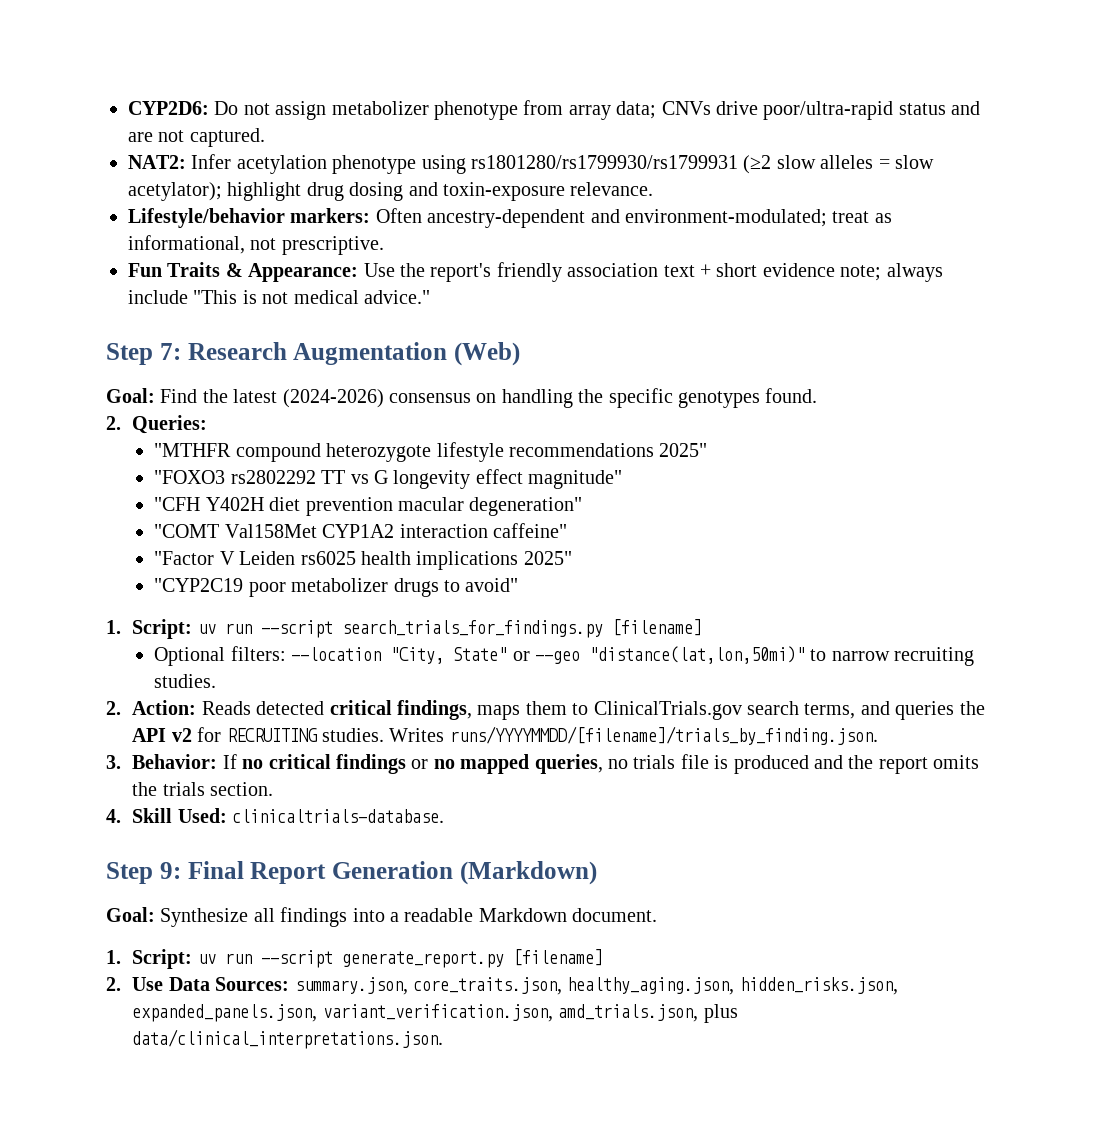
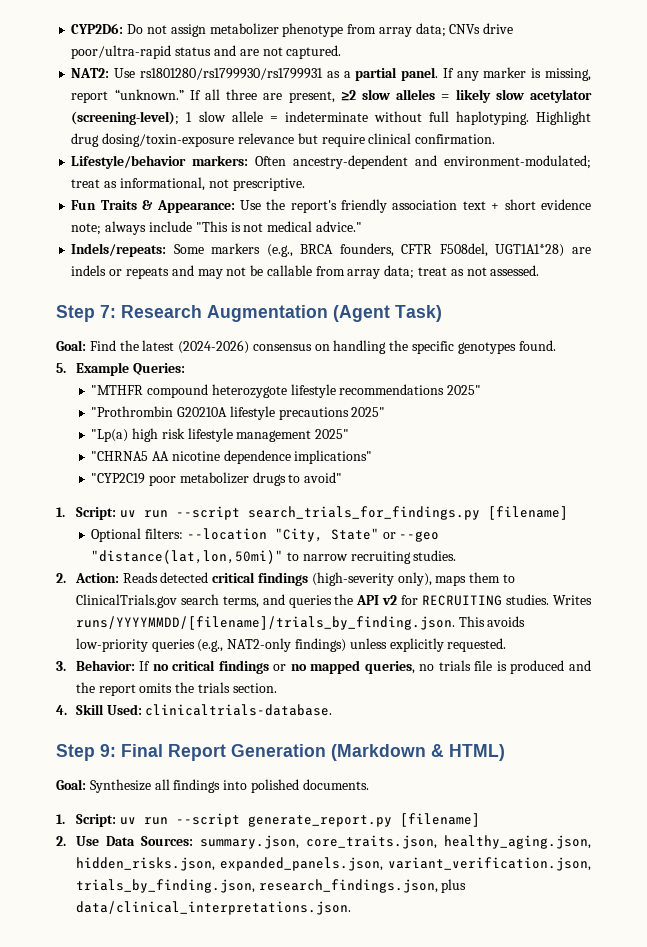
- NAT2: Infer acetylation phenotype using rs1801280/rs1799930/rs1799931 (≥2 slow alleles = slow acetylator); highlight drug dosing and toxin-exposure relevance.
+ NAT2: Use rs1801280/rs1799930/rs1799931 as a partial panel. If any marker is missing, report “unknown.” If all three are present, ≥2 slow alleles = likely slow acetylator (screening-level); 1 slow allele = indeterminate without full haplotyping. Highlight drug dosing/toxin-exposure relevance but require clinical confirmation.
+ Indels/repeats: Some markers (e.g., BRCA founders, CFTR F508del, UGT1A1*28) are indels or repeats and may not be callable from array data; treat as not assessed.
- Step 7: Research Augmentation (Web)
+ Step 7: Research Augmentation (Agent Task)
- 2. Queries:
+ 5. Example Queries:
- "FOXO3 rs2802292 TT vs G longevity effect magnitude"
- "CFH Y402H diet prevention macular degeneration"
- "COMT Val158Met CYP1A2 interaction caffeine"
- "Factor V Leiden rs6025 health implications 2025"
+ "Prothrombin G20210A lifestyle precautions 2025"
+ "Lp(a) high risk lifestyle management 2025"
+ "CHRNA5 AA nicotine dependence implications"
- 2. Action: Reads detected critical findings, maps them to ClinicalTrials.gov search terms, and queries the API v2 for RECRUITING studies.
+ 2. Action: Reads detected critical findings (high-severity only), maps them to ClinicalTrials.gov search terms, and queries the API v2 for RECRUITING studies.
- Writes runs/YYYYMMDD/[filename]/trials_by_finding.json.
+ Writes runs/YYYYMMDD/[filename]/trials_by_finding.json. This avoids low-priority queries (e.g., NAT2-only findings) unless explicitly requested.
- Step 9: Final Report Generation (Markdown)
+ Step 9: Final Report Generation (Markdown & HTML)
- Goal: Synthesize all findings into a readable Markdown document.
+ Goal: Synthesize all findings into polished documents.
- 2. Use Data Sources: summary.json, core_traits.json, healthy_aging.json, hidden_risks.json, expanded_panels.json, variant_verification.json, amd_trials.json, plus data/clinical_interpretations.json.
+ 2. Use Data Sources: summary.json, core_traits.json, healthy_aging.json, hidden_risks.json, expanded_panels.json, variant_verification.json, trials_by_finding.json, research_findings.json, plus data/clinical_interpretations.json.

